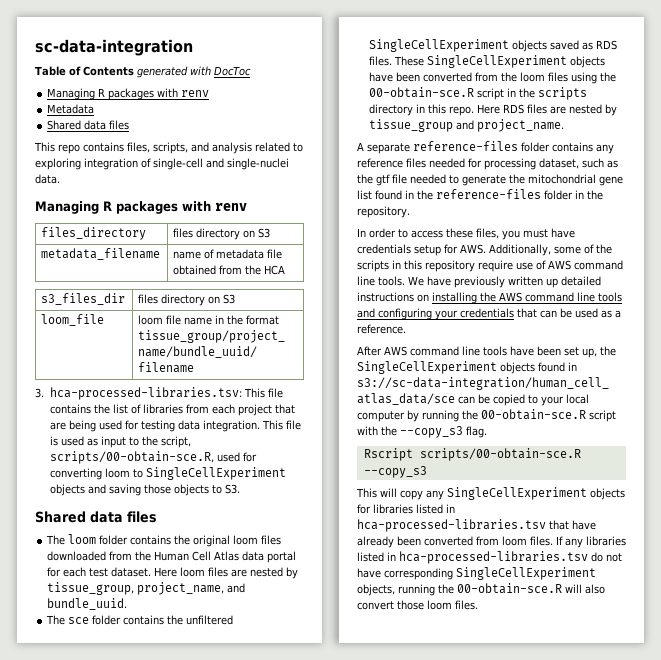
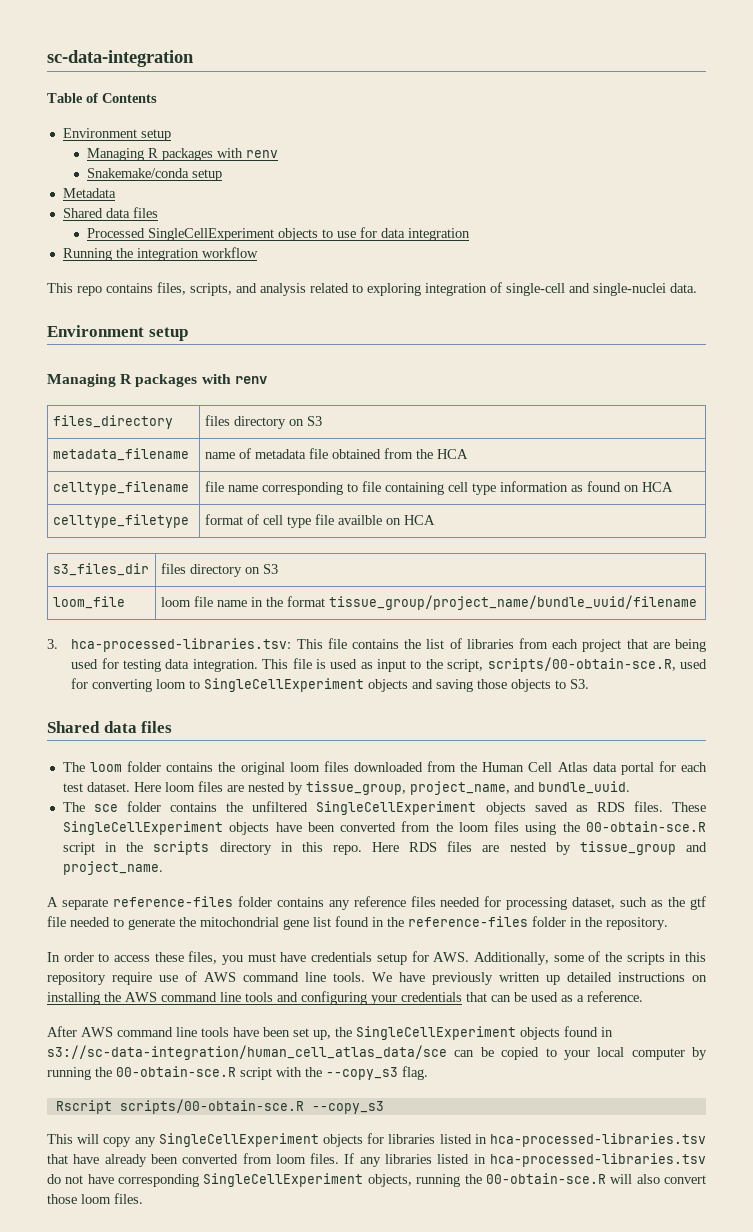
- Table of Contents generated with DocToc
+ Table of Contents
+ Environment setup
  Managing R packages with renv
+ Snakemake/conda setup
+ Processed SingleCellExperiment objects to use for data integration
+ Running the integration workflow
  This repo contains files, scripts, and analysis related to exploring integration of single-cell and single-nuclei data.
+ Environment setup
+ celltype_filename | file name corresponding to file containing cell type information as found on HCA
+ celltype_filetype | format of cell type file availble on HCA

